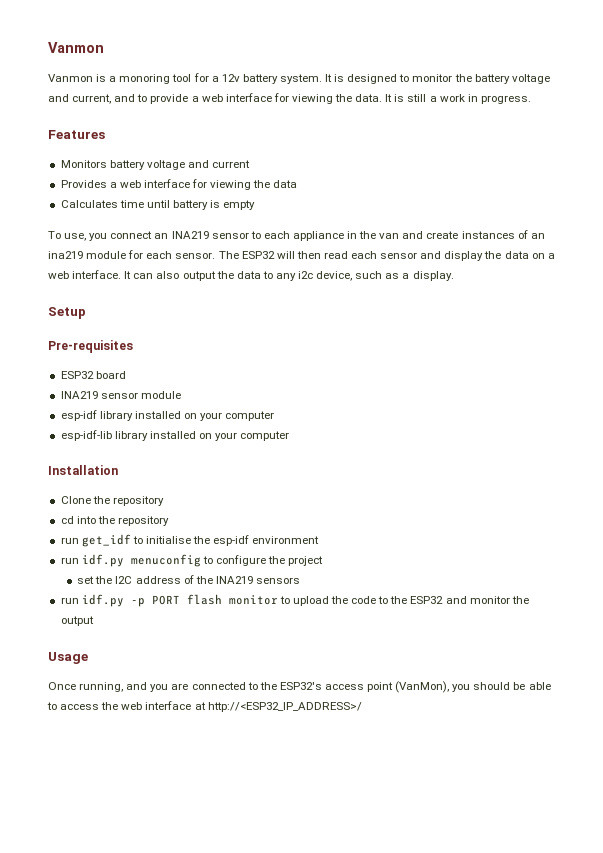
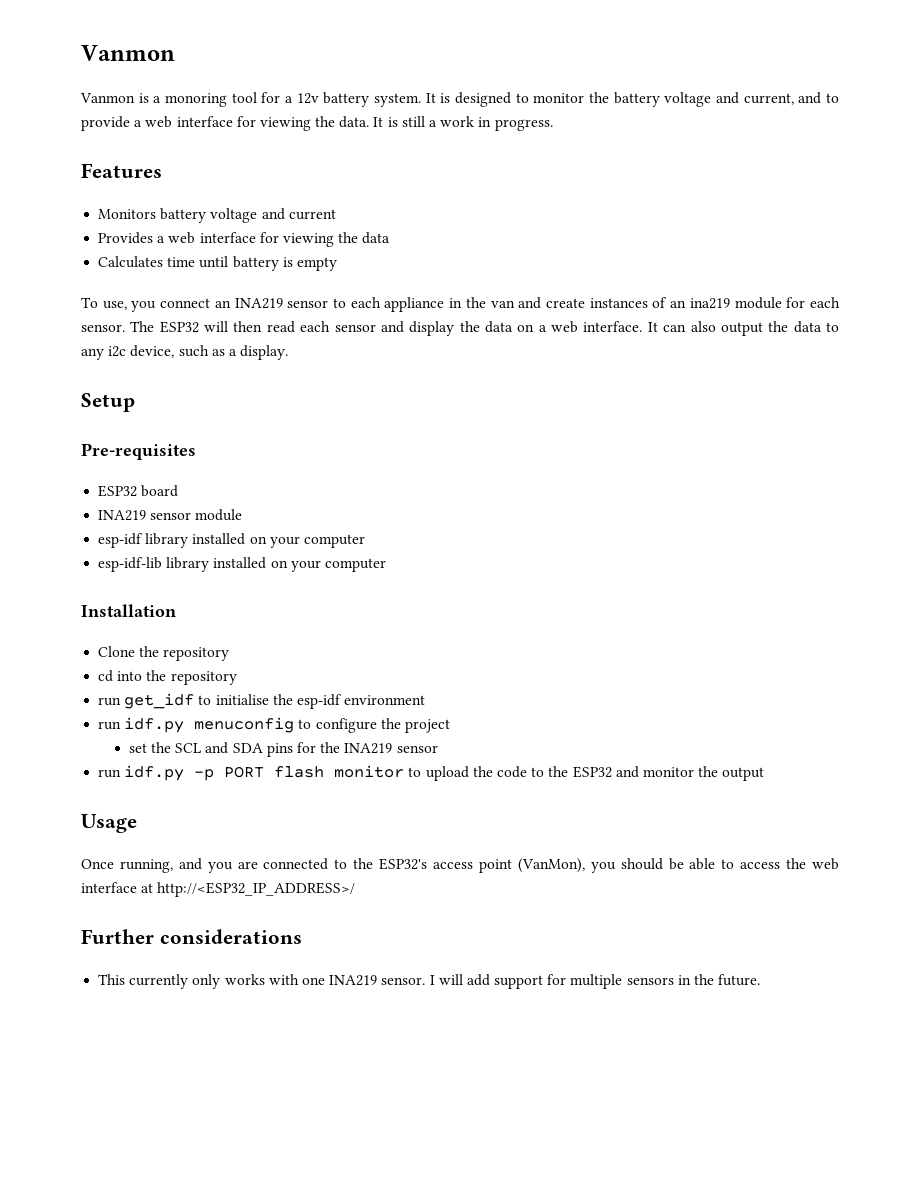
- set the I2C address of the INA219 sensors
+ set the SCL and SDA pins for the INA219 sensor
+ Further considerations
+ This currently only works with one INA219 sensor. I will add support for multiple sensors in the future.

